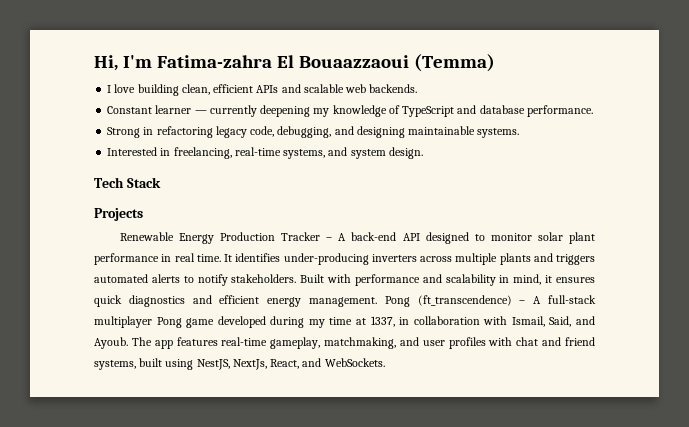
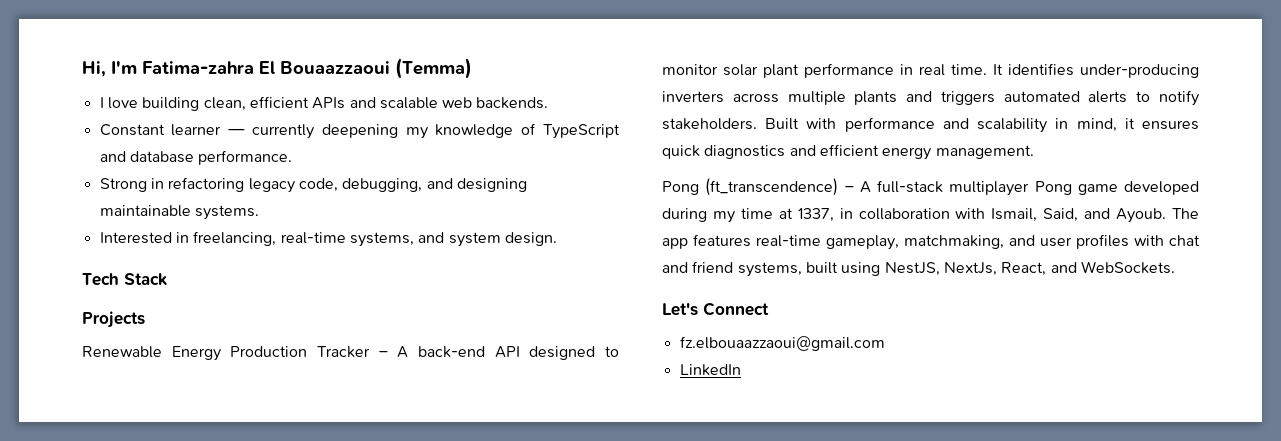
- Built with performance and scalability in mind, it ensures quick diagnostics and efficient energy management. Pong (ft_transcendence) – A full-stack multiplayer Pong game developed during my time at 1337, in collaboration with Ismail, Said, and Ayoub.
+ Built with performance and scalability in mind, it ensures quick diagnostics and efficient energy management.
+ Pong (ft_transcendence) – A full-stack multiplayer Pong game developed during my time at 1337, in collaboration with Ismail, Said, and Ayoub.
+ Let's Connect
+ fz.elbouaazzaoui@gmail.com
+ LinkedIn

